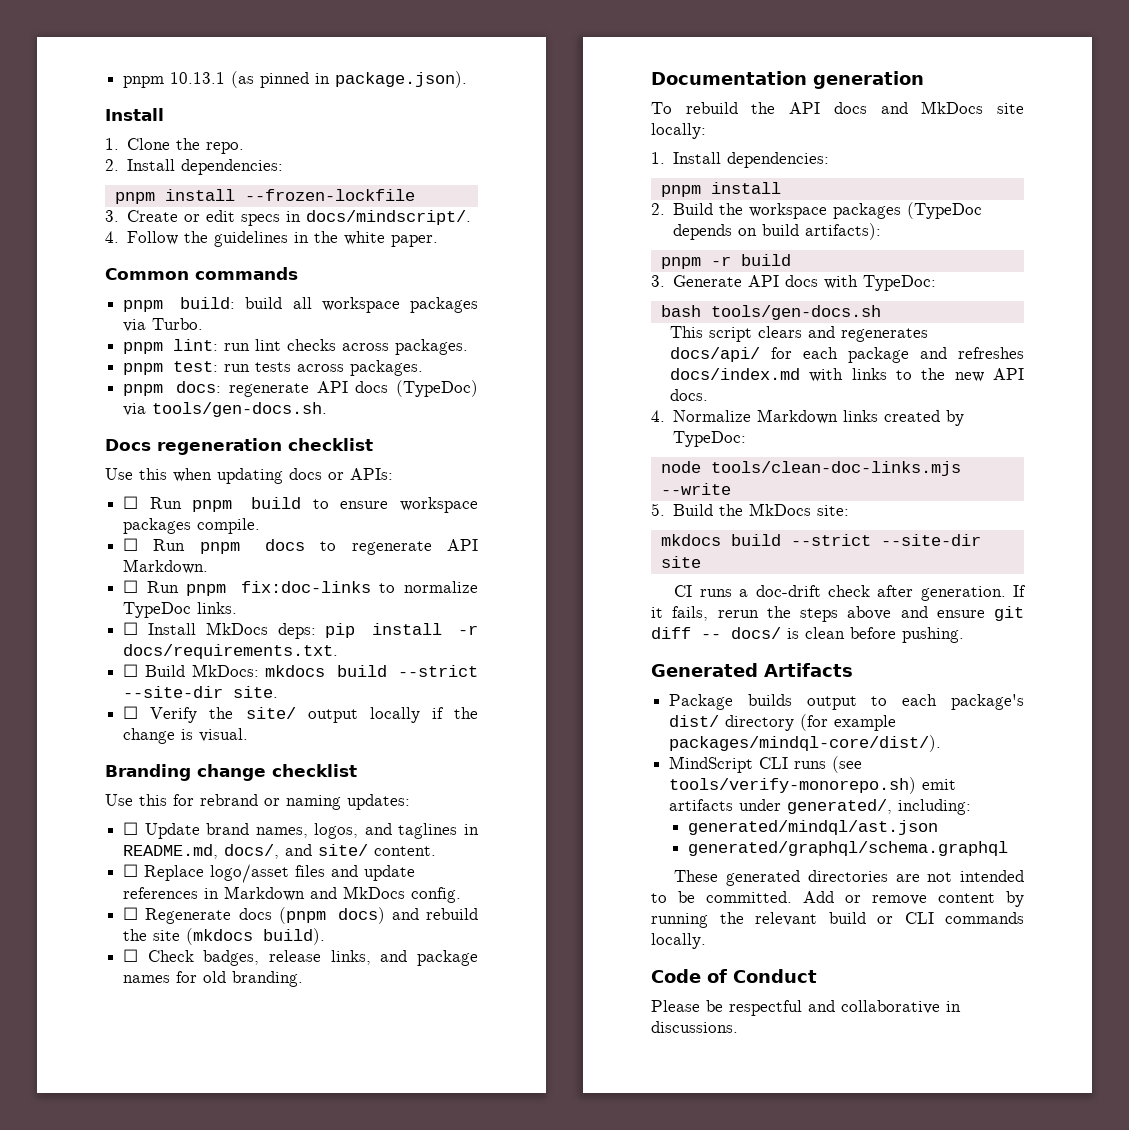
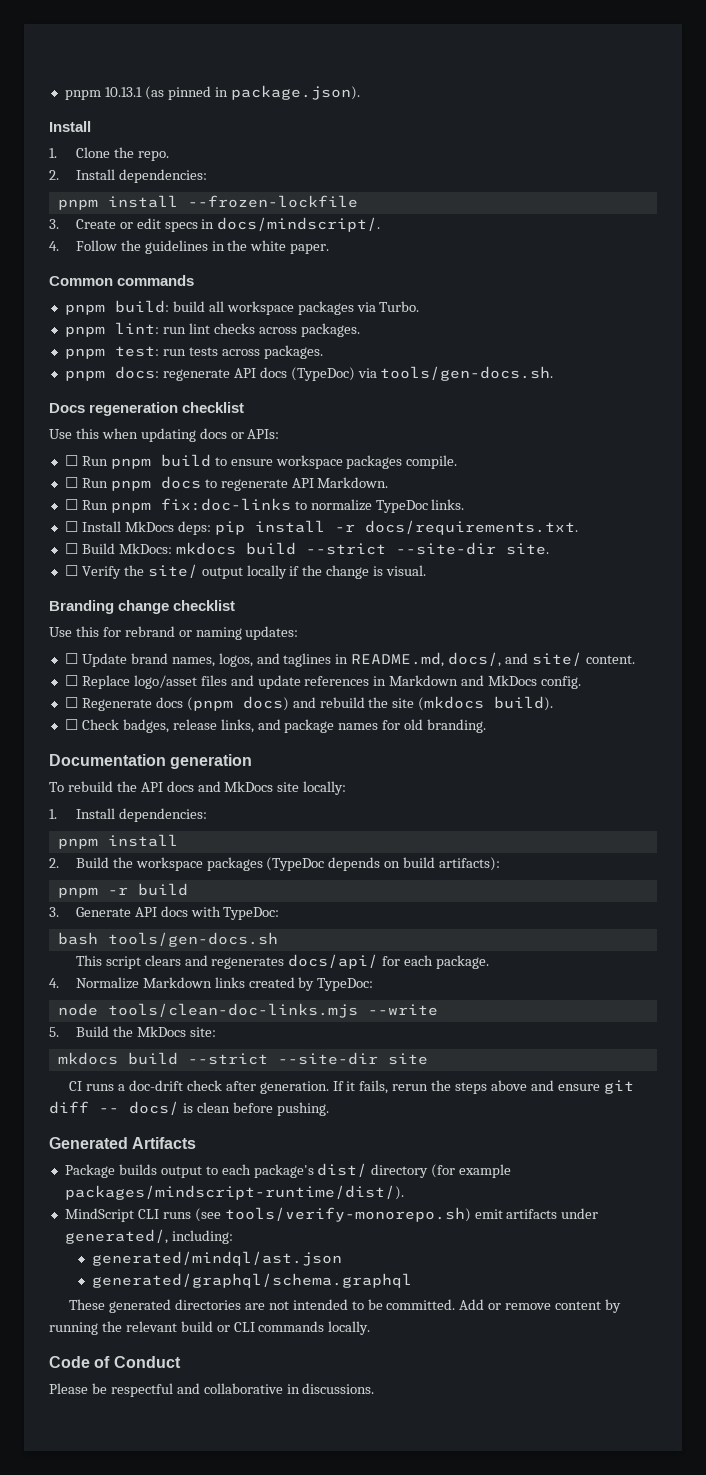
- This script clears and regenerates docs/api/ for each package and refreshes docs/index.md with links to the new API docs.
+ This script clears and regenerates docs/api/ for each package.
- Package builds output to each package's dist/ directory (for example packages/mindql-core/dist/).
+ Package builds output to each package's dist/ directory (for example packages/mindscript-runtime/dist/).

